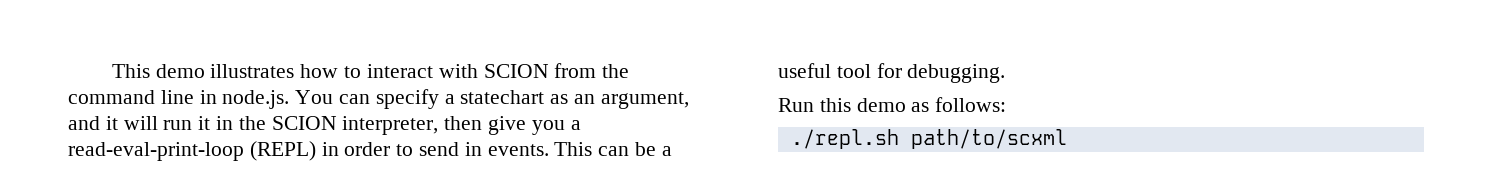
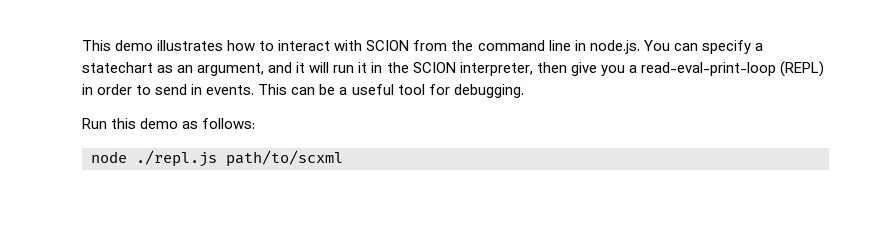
- ./repl.sh path/to/scxml
+ node ./repl.js path/to/scxml

